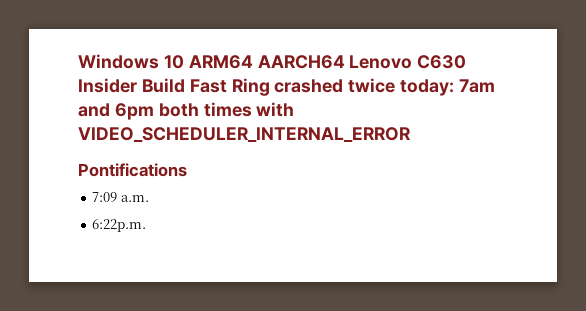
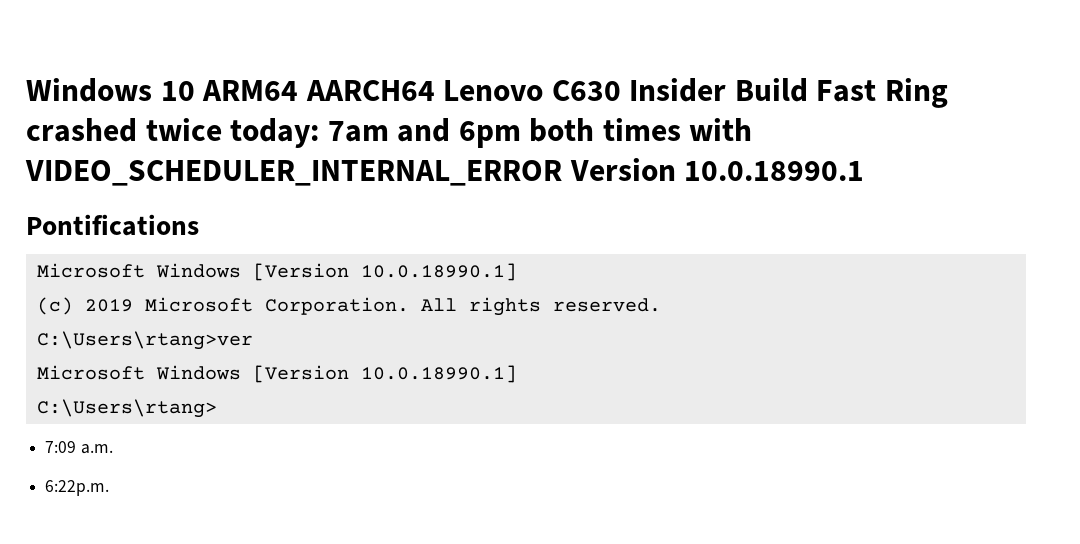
- Windows 10 ARM64 AARCH64 Lenovo C630 Insider Build Fast Ring crashed twice today: 7am and 6pm both times with VIDEO_SCHEDULER_INTERNAL_ERROR
+ Windows 10 ARM64 AARCH64 Lenovo C630 Insider Build Fast Ring crashed twice today: 7am and 6pm both times with VIDEO_SCHEDULER_INTERNAL_ERROR Version 10.0.18990.1
  Pontifications
+ Microsoft Windows [Version 10.0.18990.1]
+ (c) 2019 Microsoft Corporation. All rights reserved.
+ C:\Users\rtang>ver
+ Microsoft Windows [Version 10.0.18990.1]
+ C:\Users\rtang>

